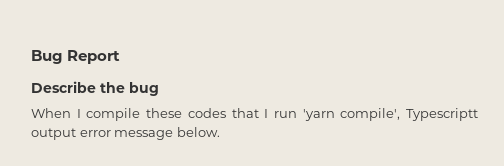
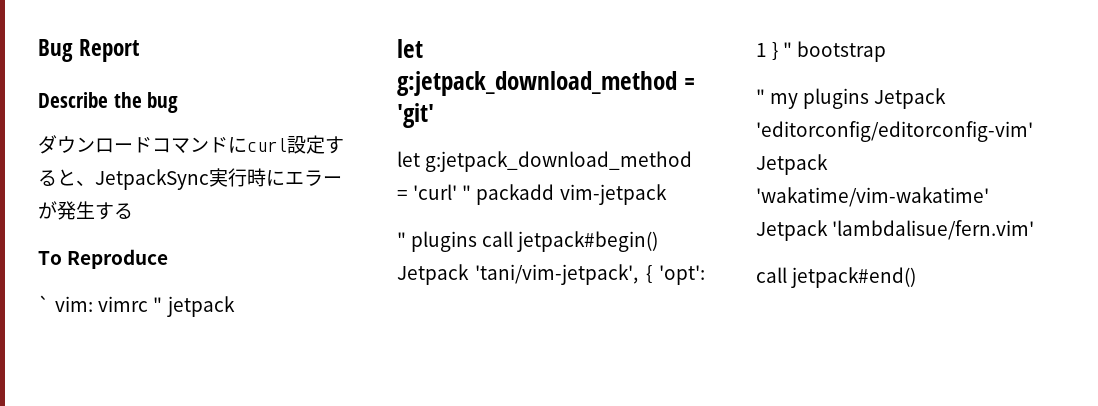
- When I compile these codes that I run 'yarn compile', Typescriptt output error message below.
+ ダウンロードコマンドにcurl設定すると、JetpackSync実行時にエラーが発生する
+ To Reproduce
+ ` vim: vimrc " jetpack
+ let g:jetpack_download_method = 'git'
+ let g:jetpack_download_method = 'curl' " packadd vim-jetpack
+ " plugins call jetpack#begin() Jetpack 'tani/vim-jetpack', { 'opt': 1 } " bootstrap
+ " my plugins Jetpack 'editorconfig/editorconfig-vim' Jetpack 'wakatime/vim-wakatime' Jetpack 'lambdalisue/fern.vim'
+ call jetpack#end()

